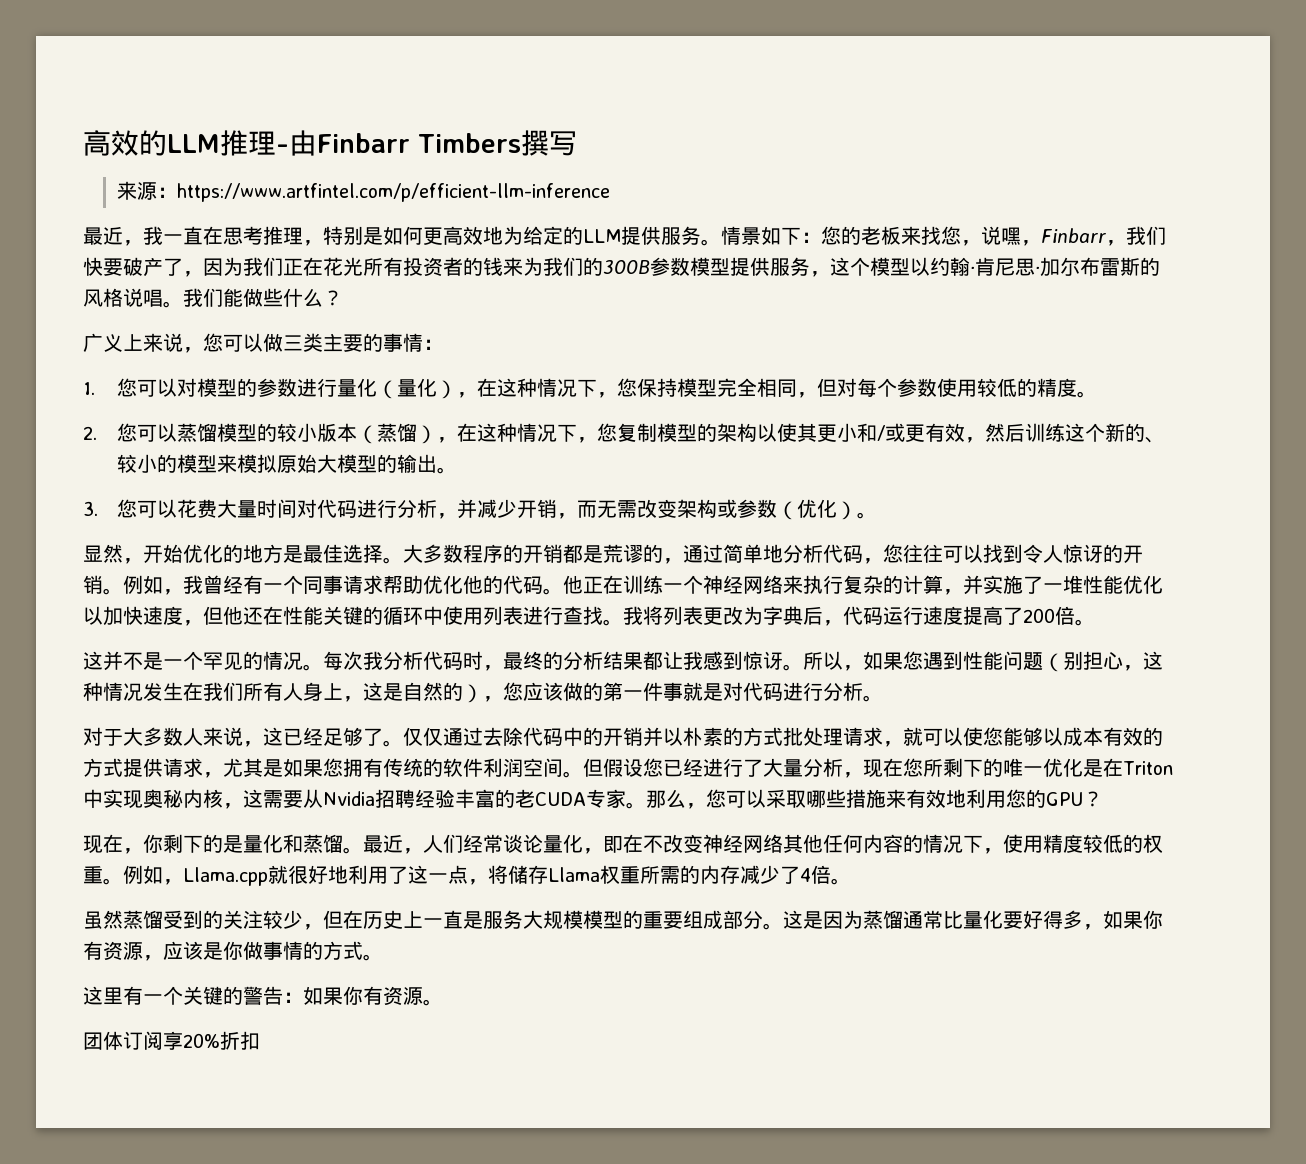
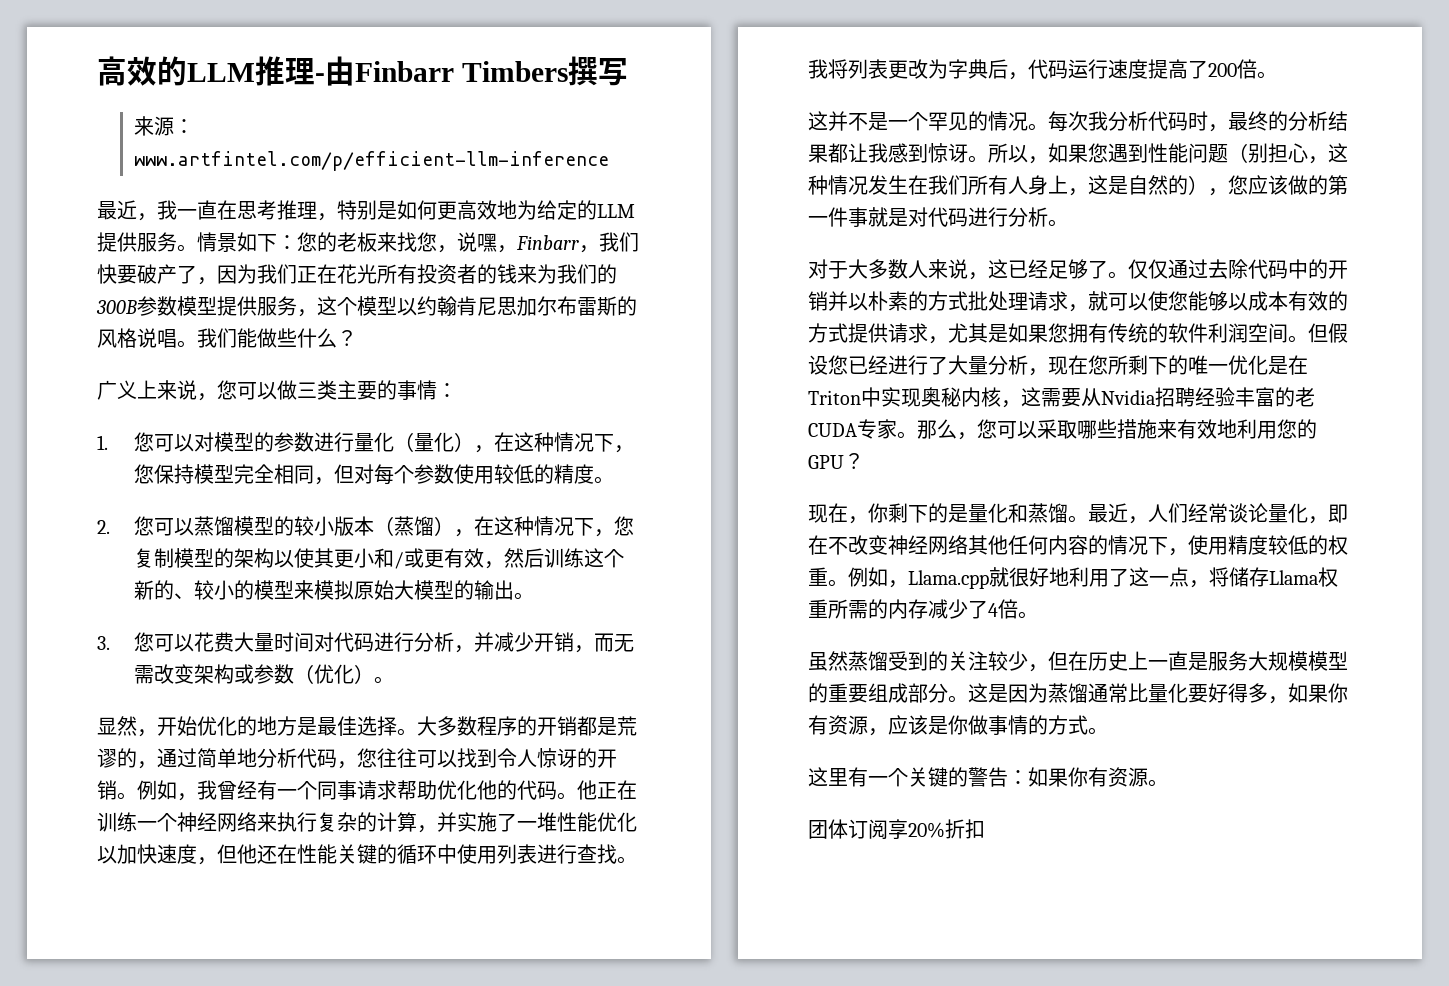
- 来源：https://www.artfintel.com/p/efficient-llm-inference
+ 来源：www.artfintel.com/p/efficient-llm-inference

